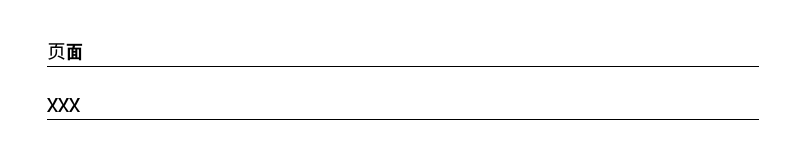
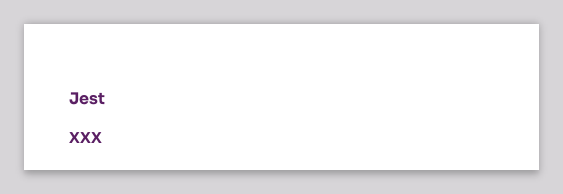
- 页面
+ Jest

